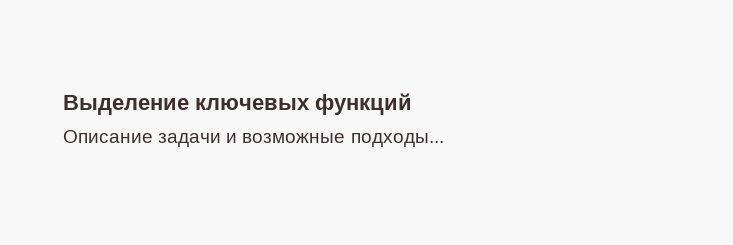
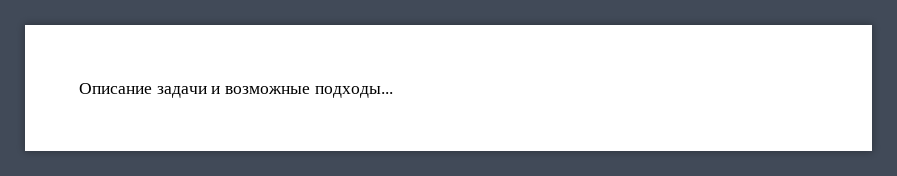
- Выделение ключевых функций

